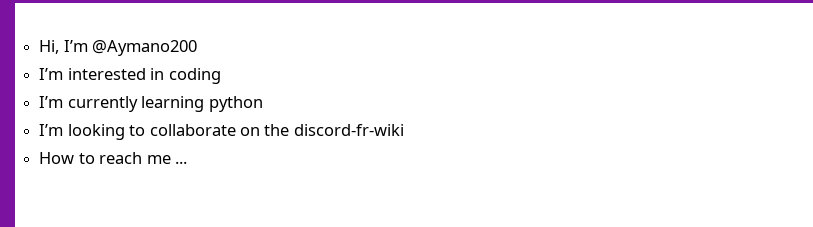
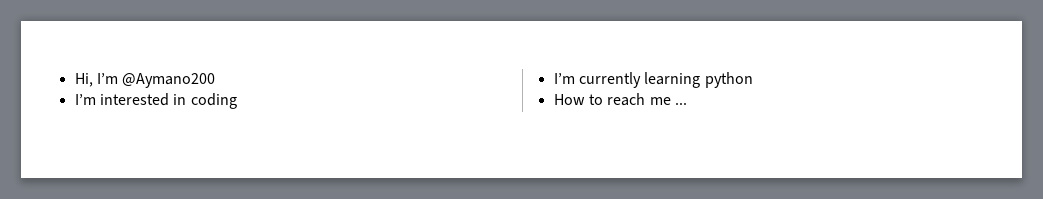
- I’m looking to collaborate on the discord-fr-wiki

